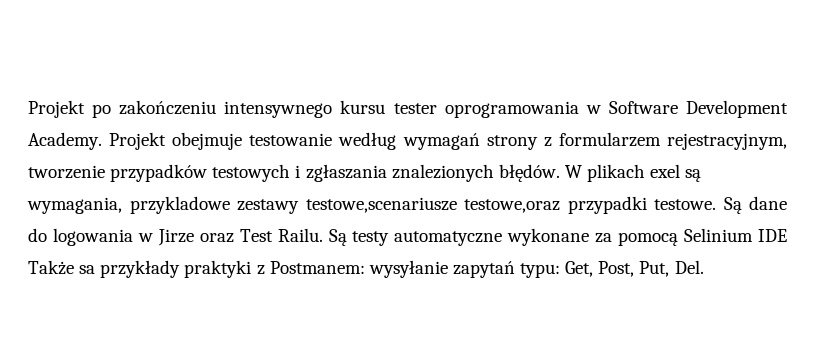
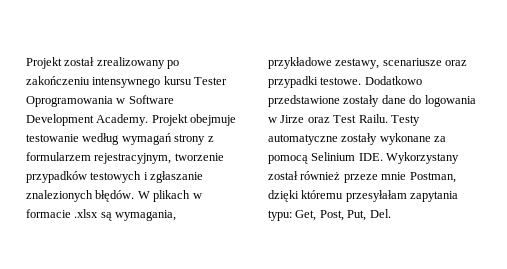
- Projekt po zakończeniu intensywnego kursu tester oprogramowania w Software Development Academy.
+ Projekt został zrealizowany po zakończeniu intensywnego kursu Tester Oprogramowania w Software Development Academy.
- Projekt obejmuje testowanie według wymagań strony z formularzem rejestracyjnym, tworzenie przypadków testowych i zgłaszania znalezionych błędów.
+ Projekt obejmuje testowanie według wymagań strony z formularzem rejestracyjnym, tworzenie przypadków testowych i zgłaszanie znalezionych błędów.
- W plikach exel są wymagania, przykladowe zestawy testowe,scenariusze testowe,oraz przypadki testowe. Są dane do logowania w Jirze oraz Test Railu.
+ W plikach w formacie .xlsx są wymagania, przykładowe zestawy, scenariusze oraz przypadki testowe. Dodatkowo przedstawione zostały dane do logowania w Jirze oraz Test Railu.
- Są testy automatyczne wykonane za pomocą Selinium IDE Także sa przykłady praktyki z Postmanem: wysyłanie zapytań typu: Get, Post, Put, Del.
+ Testy automatyczne zostały wykonane za pomocą Selinium IDE. Wykorzystany został również przeze mnie Postman, dzięki któremu przesyłałam zapytania typu: Get, Post, Put, Del.

